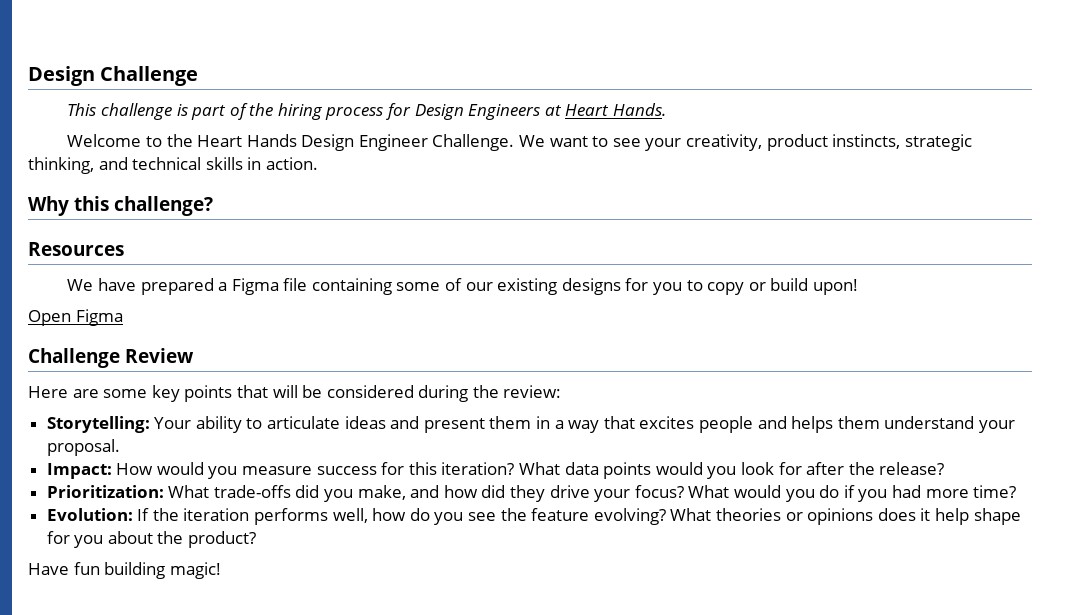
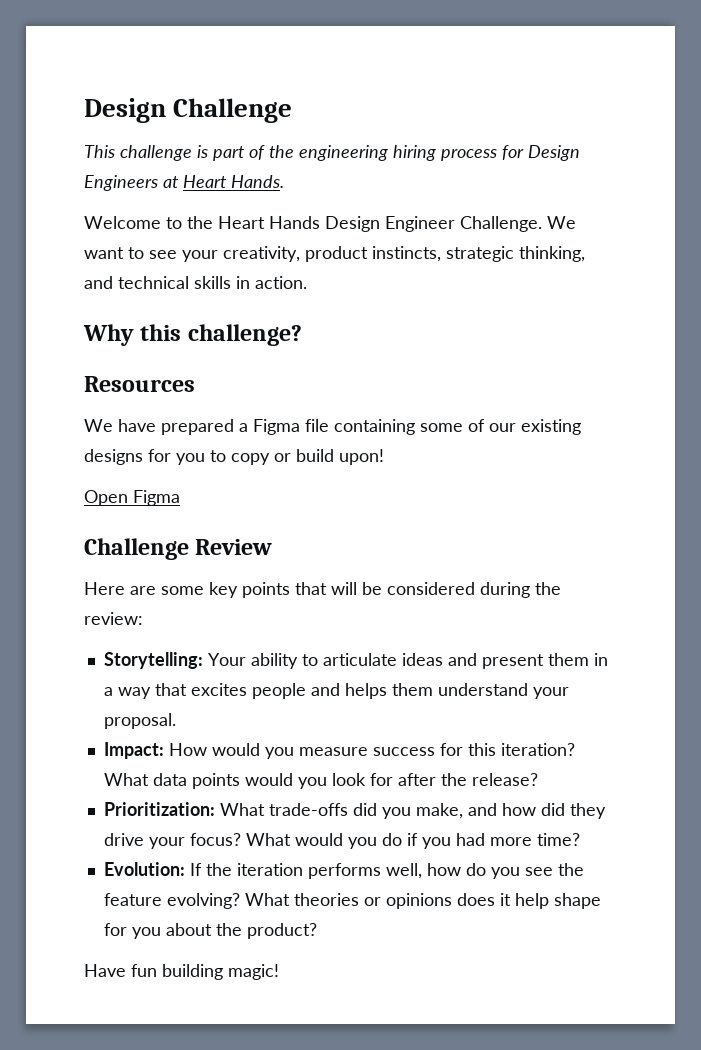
- This challenge is part of the hiring process for Design Engineers at Heart Hands.
+ This challenge is part of the engineering hiring process for Design Engineers at Heart Hands.

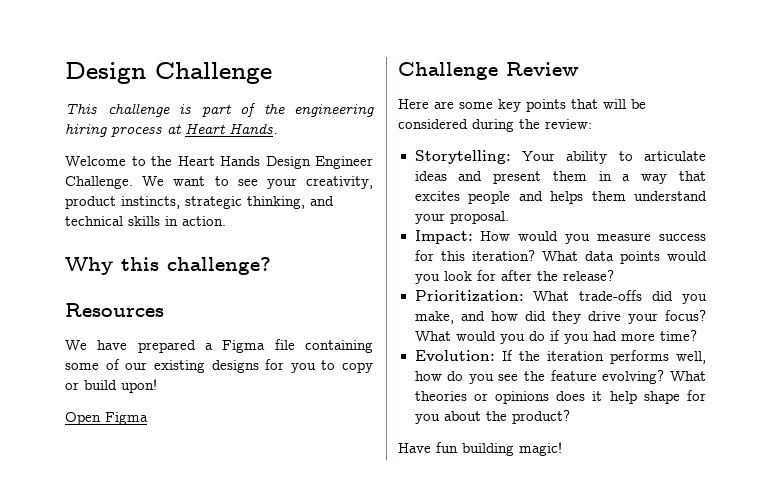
- This challenge is part of the engineering hiring process for Design Engineers at Heart Hands.
+ This challenge is part of the engineering hiring process at Heart Hands.

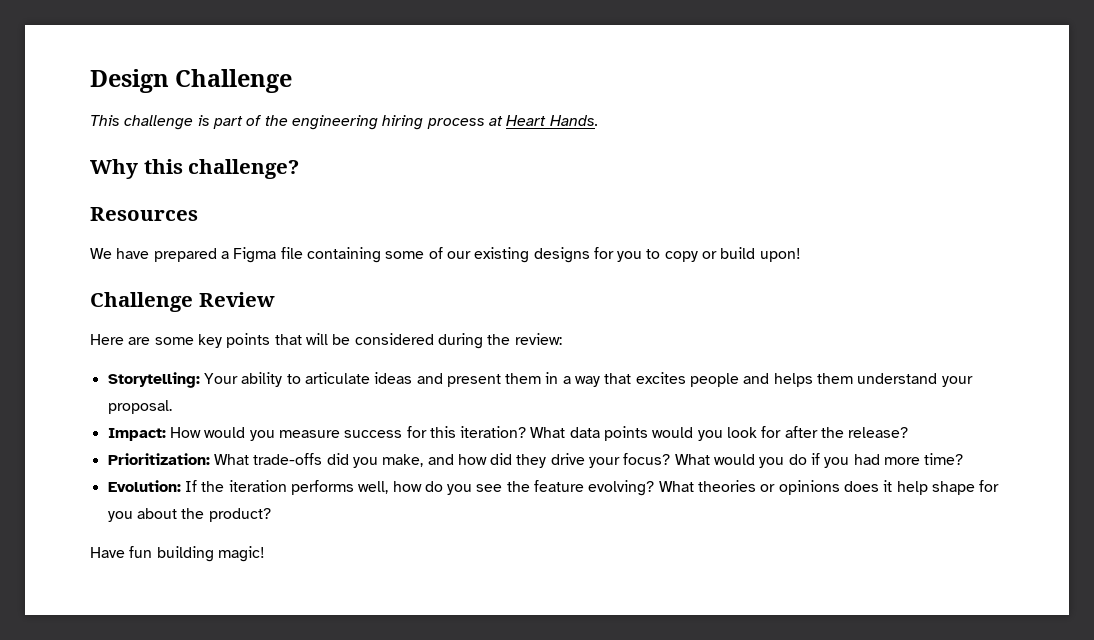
- Welcome to the Heart Hands Design Engineer Challenge. We want to see your creativity, product instincts, strategic thinking, and technical skills in action.
- Open Figma

